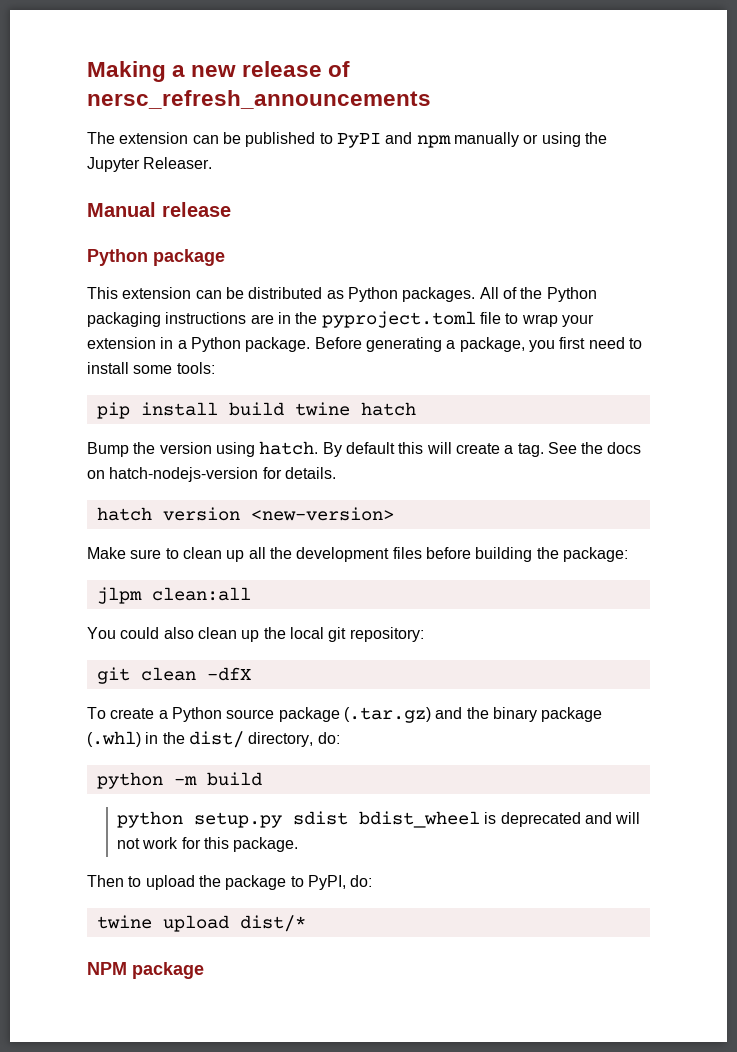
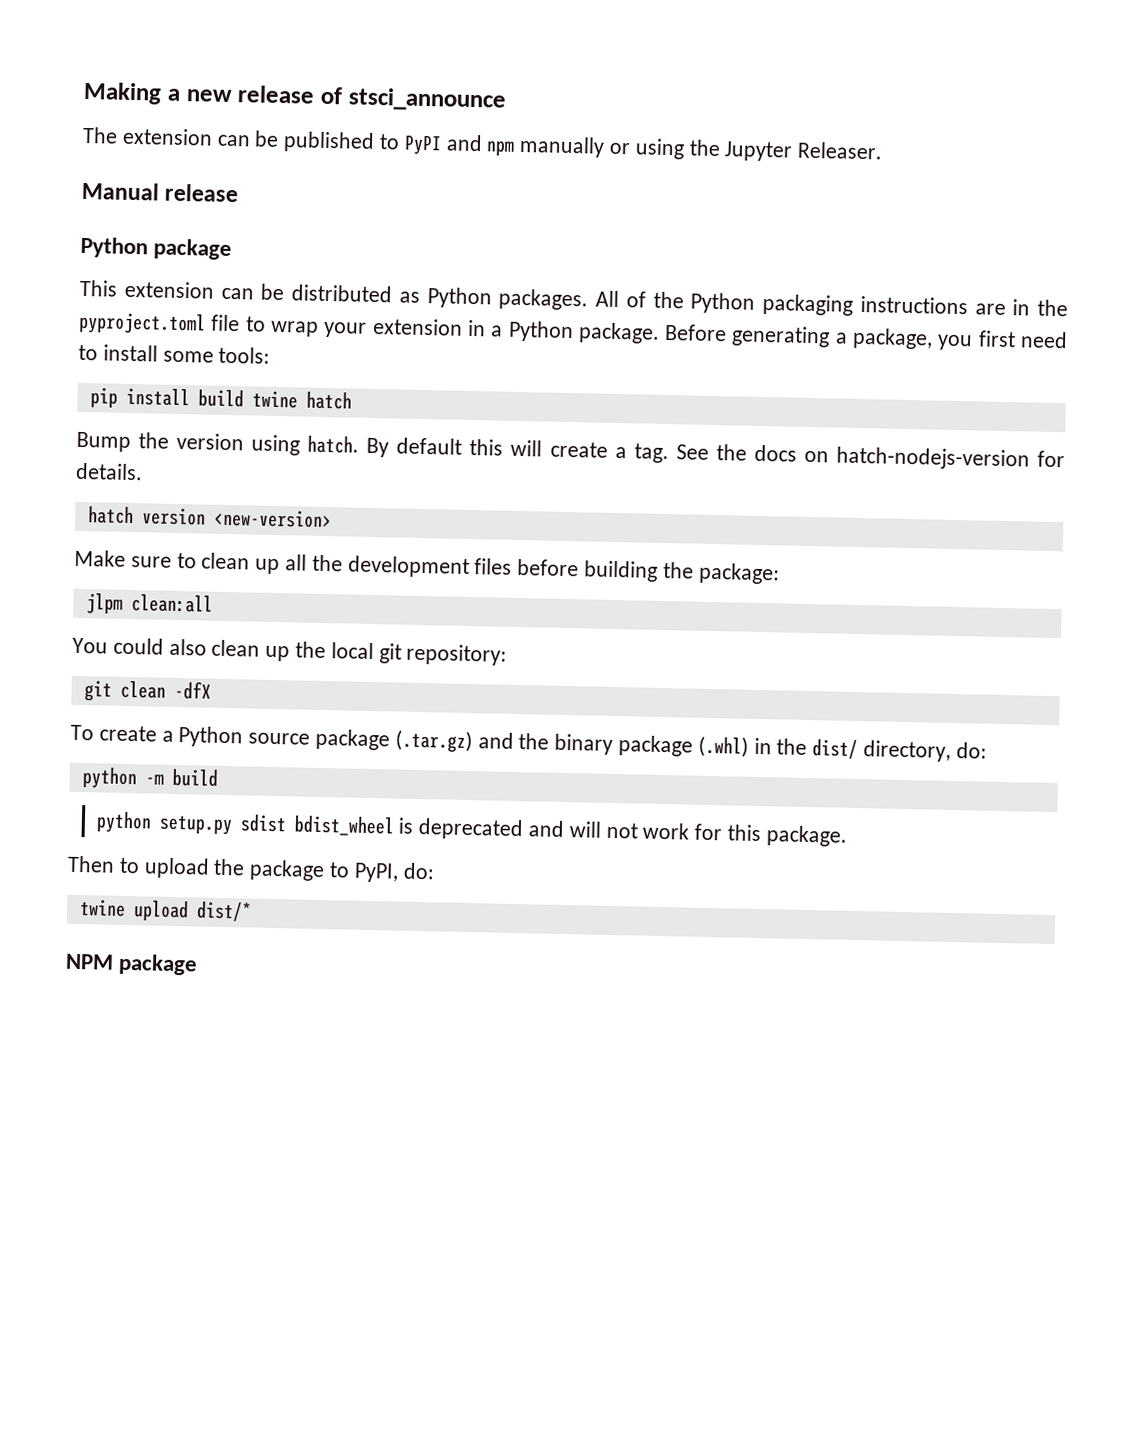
- Making a new release of nersc_refresh_announcements
+ Making a new release of stsci_announce

